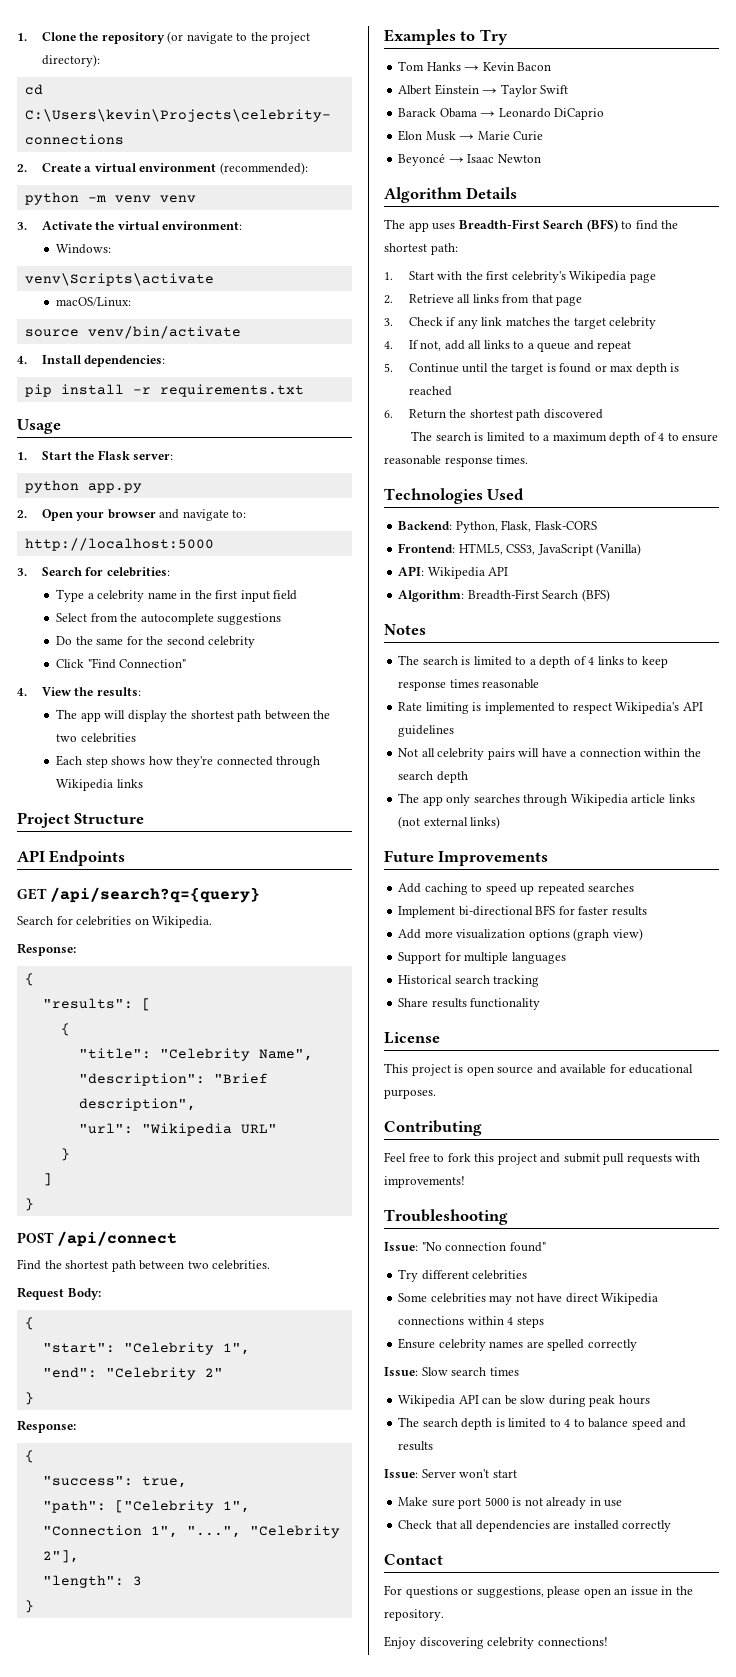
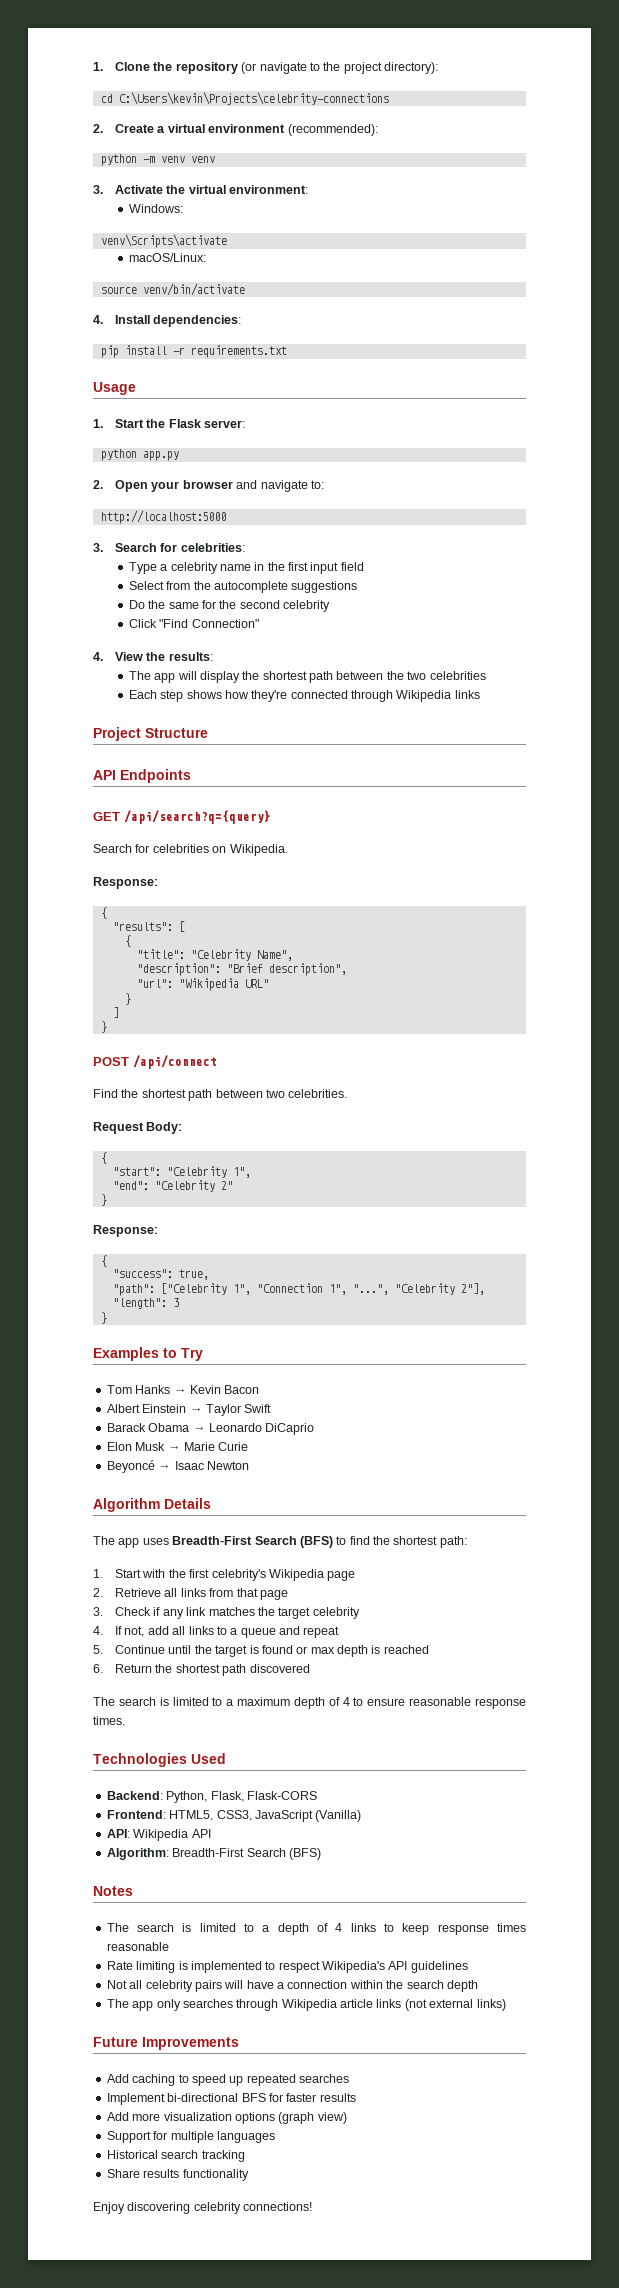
- License
- This project is open source and available for educational purposes.
- Contributing
- Feel free to fork this project and submit pull requests with improvements!
- Troubleshooting
- Issue: "No connection found"
- Try different celebrities
- Some celebrities may not have direct Wikipedia connections within 4 steps
- Ensure celebrity names are spelled correctly
- Issue: Slow search times
- Wikipedia API can be slow during peak hours
- The search depth is limited to 4 to balance speed and results
- Issue: Server won't start
- Make sure port 5000 is not already in use
- Check that all dependencies are installed correctly
- Contact
- For questions or suggestions, please open an issue in the repository.

